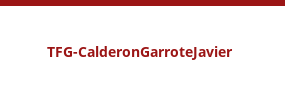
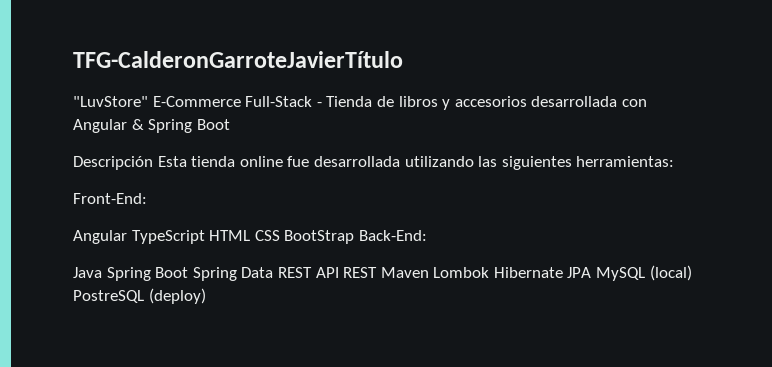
- TFG-CalderonGarroteJavier
+ TFG-CalderonGarroteJavierTítulo
+ "LuvStore" E-Commerce Full-Stack - Tienda de libros y accesorios desarrollada con Angular & Spring Boot
+ Descripción Esta tienda online fue desarrollada utilizando las siguientes herramientas:
+ Front-End:
+ Angular TypeScript HTML CSS BootStrap Back-End:
+ Java Spring Boot Spring Data REST API REST Maven Lombok Hibernate JPA MySQL (local) PostreSQL (deploy)

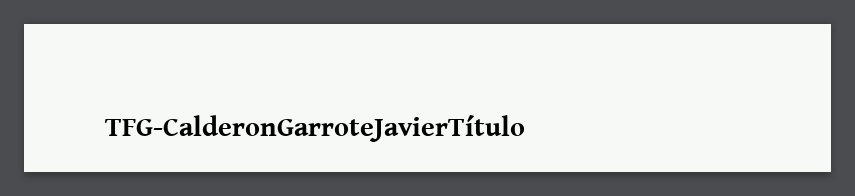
- "LuvStore" E-Commerce Full-Stack - Tienda de libros y accesorios desarrollada con Angular & Spring Boot
- Descripción Esta tienda online fue desarrollada utilizando las siguientes herramientas:
- Front-End:
- Angular TypeScript HTML CSS BootStrap Back-End:
- Java Spring Boot Spring Data REST API REST Maven Lombok Hibernate JPA MySQL (local) PostreSQL (deploy)

